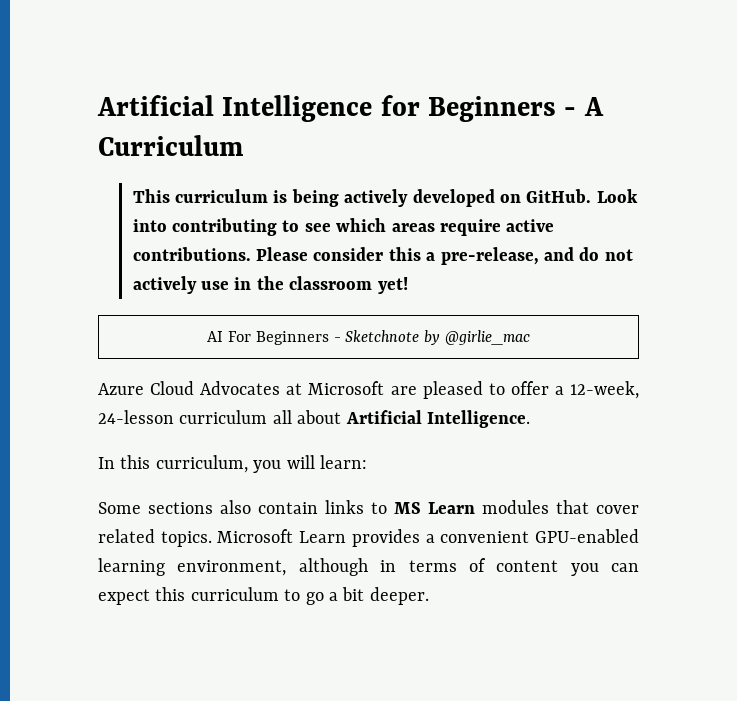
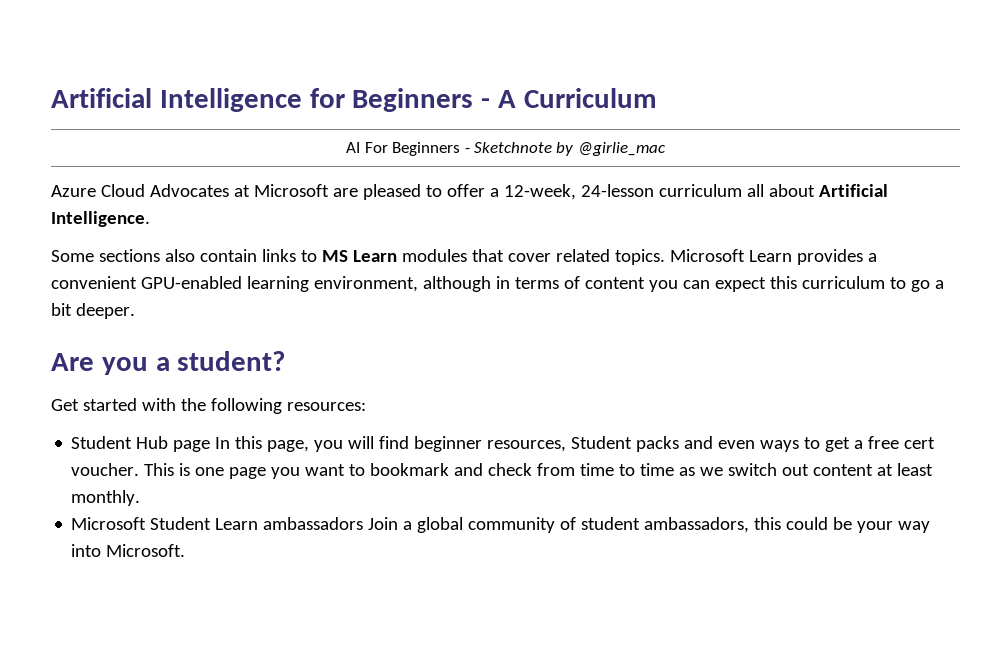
- This curriculum is being actively developed on GitHub. Look into contributing to see which areas require active contributions. Please consider this a pre-release, and do not actively use in the classroom yet!
- In this curriculum, you will learn:
+ Are you a student?
+ Get started with the following resources:
+ Student Hub page In this page, you will find beginner resources, Student packs and even ways to get a free cert voucher. This is one page you want to bookmark and check from time to time as we switch out content at least monthly.
+ Microsoft Student Learn ambassadors Join a global community of student ambassadors, this could be your way into Microsoft.

